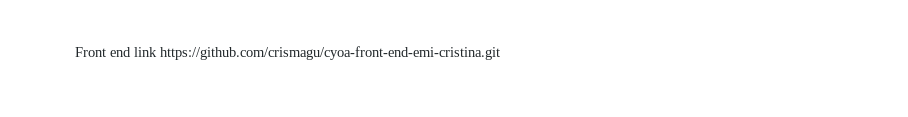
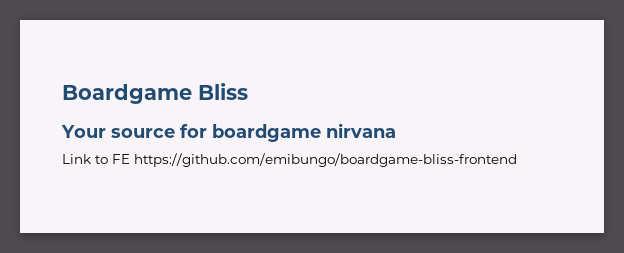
- Front end link https://github.com/crismagu/cyoa-front-end-emi-cristina.git
+ Boardgame Bliss
+ Your source for boardgame nirvana
+ Link to FE https://github.com/emibungo/boardgame-bliss-frontend

